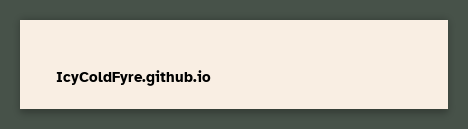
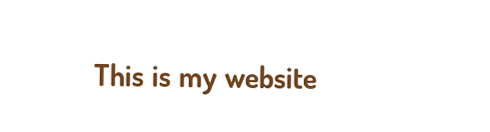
- IcyColdFyre.github.io
+ This is my website

